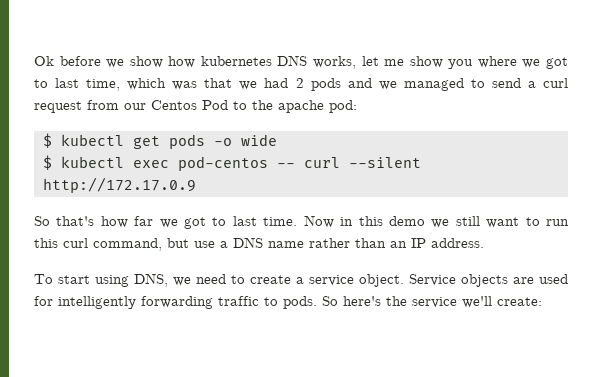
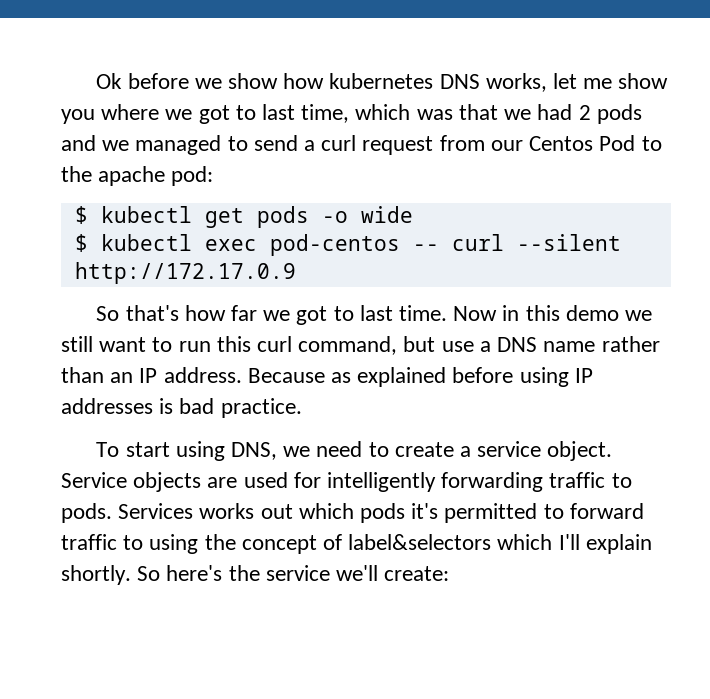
+ Because as explained before using IP addresses is bad practice.
+ Services works out which pods it's permitted to forward traffic to using the concept of label&selectors which I'll explain shortly.

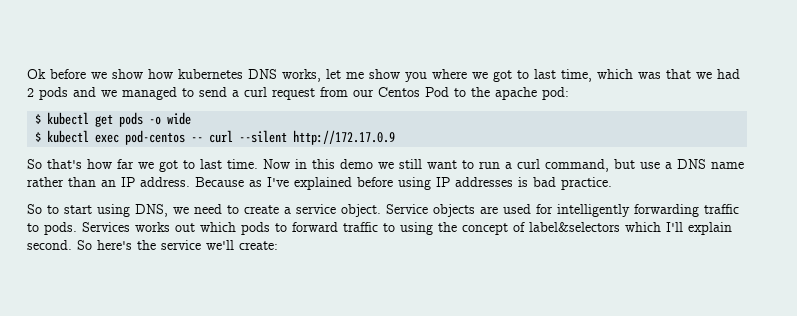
- Now in this demo we still want to run this curl command, but use a DNS name rather than an IP address.
+ Now in this demo we still want to run a curl command, but use a DNS name rather than an IP address.
- Because as explained before using IP addresses is bad practice.
+ Because as I've explained before using IP addresses is bad practice.
- To start using DNS, we need to create a service object.
+ So to start using DNS, we need to create a service object.
- Services works out which pods it's permitted to forward traffic to using the concept of label&selectors which I'll explain shortly.
+ Services works out which pods to forward traffic to using the concept of label&selectors which I'll explain second.

